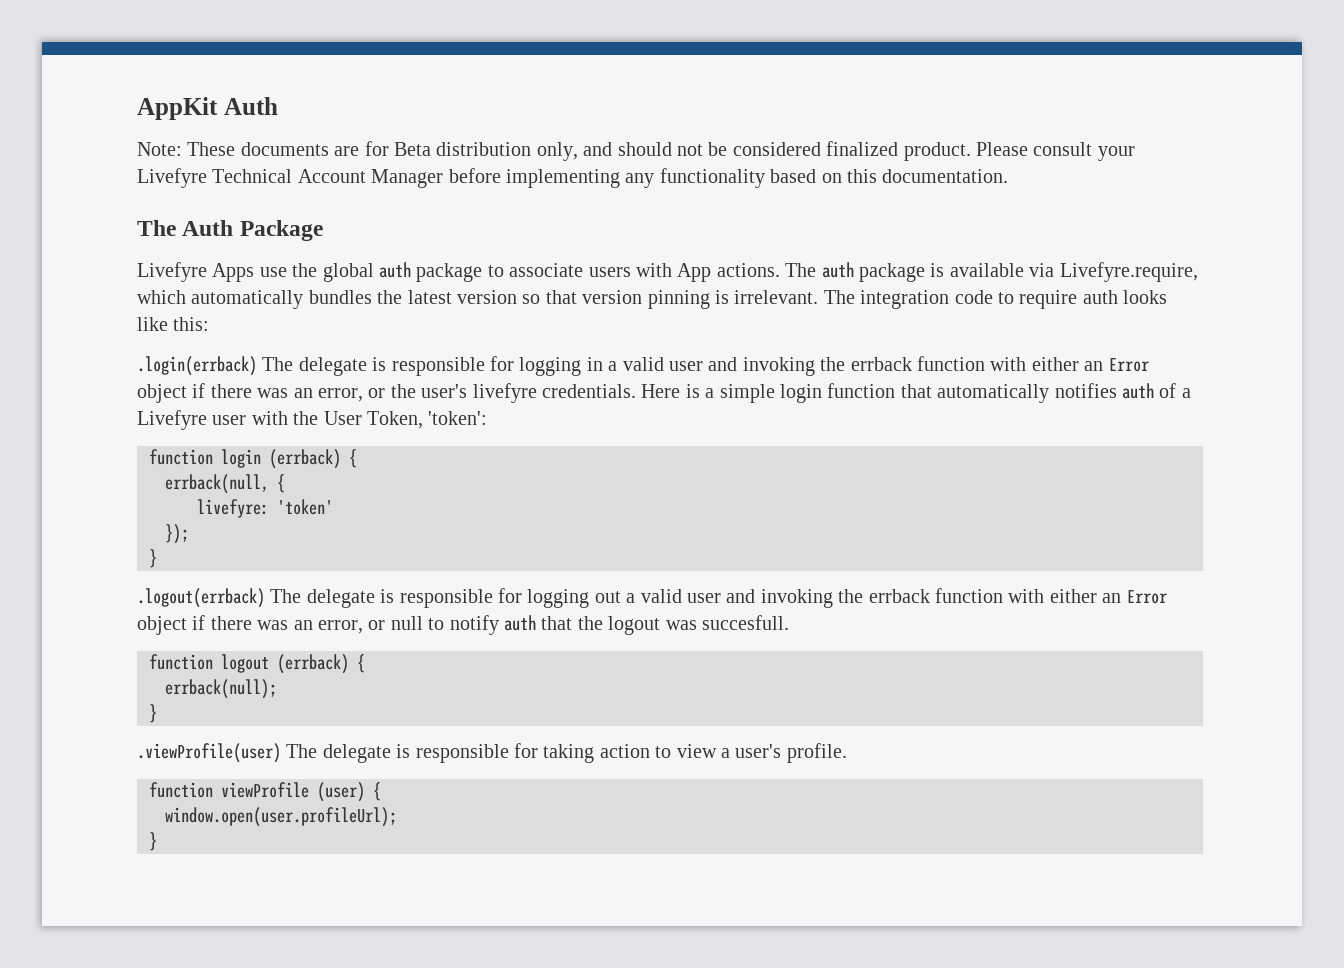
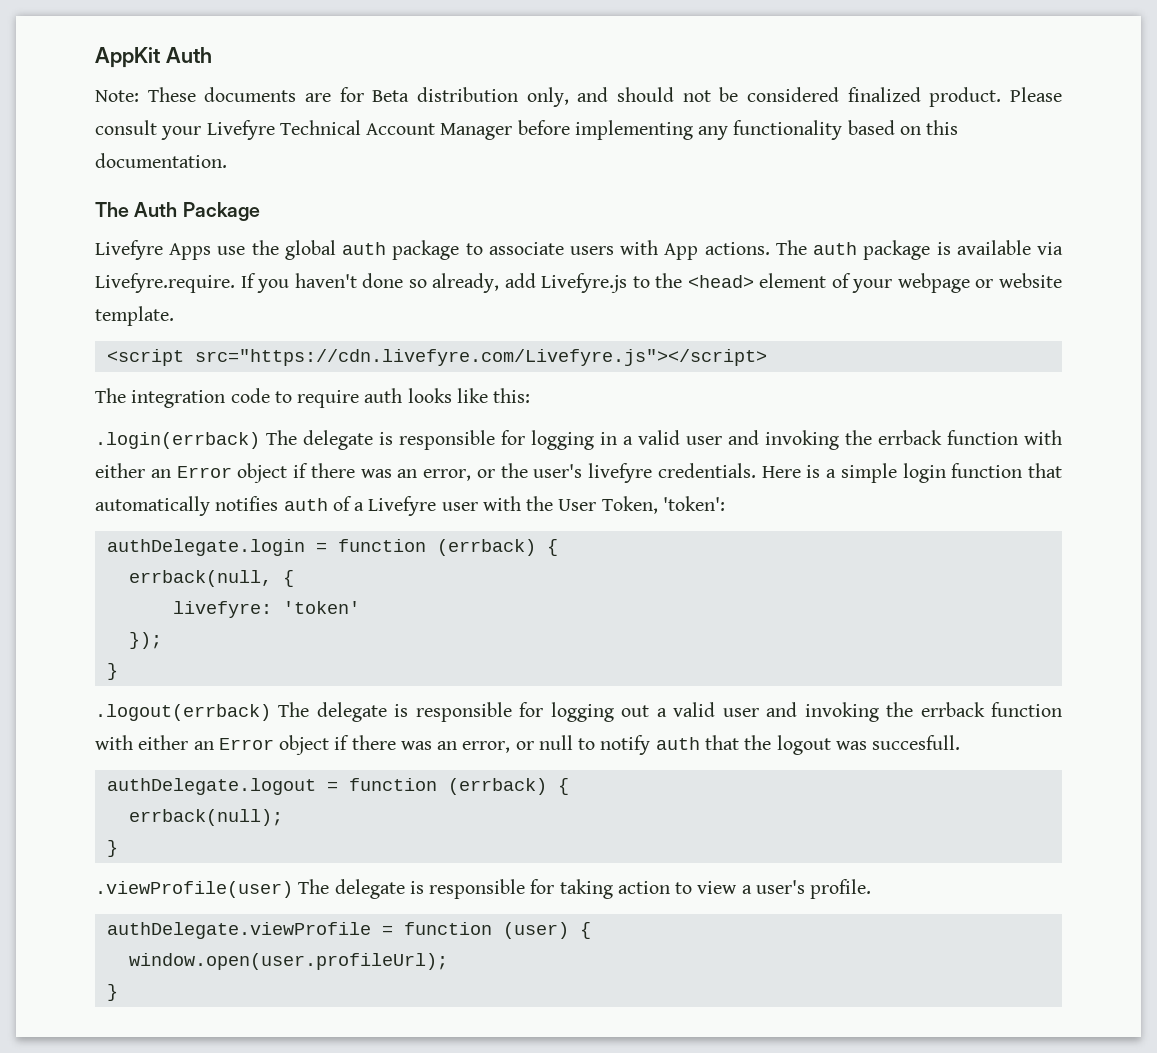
- The auth package is available via Livefyre.require, which automatically bundles the latest version so that version pinning is irrelevant. The integration code to require auth looks like this:
+ The auth package is available via Livefyre.require. If you haven't done so already, add Livefyre.js to the <head> element of your webpage or website template.
+ <script src="https://cdn.livefyre.com/Livefyre.js"></script>
+ The integration code to require auth looks like this:
- function login (errback) {
+ authDelegate.login = function (errback) {
- function logout (errback) {
+ authDelegate.logout = function (errback) {
- function viewProfile (user) {
+ authDelegate.viewProfile = function (user) {

